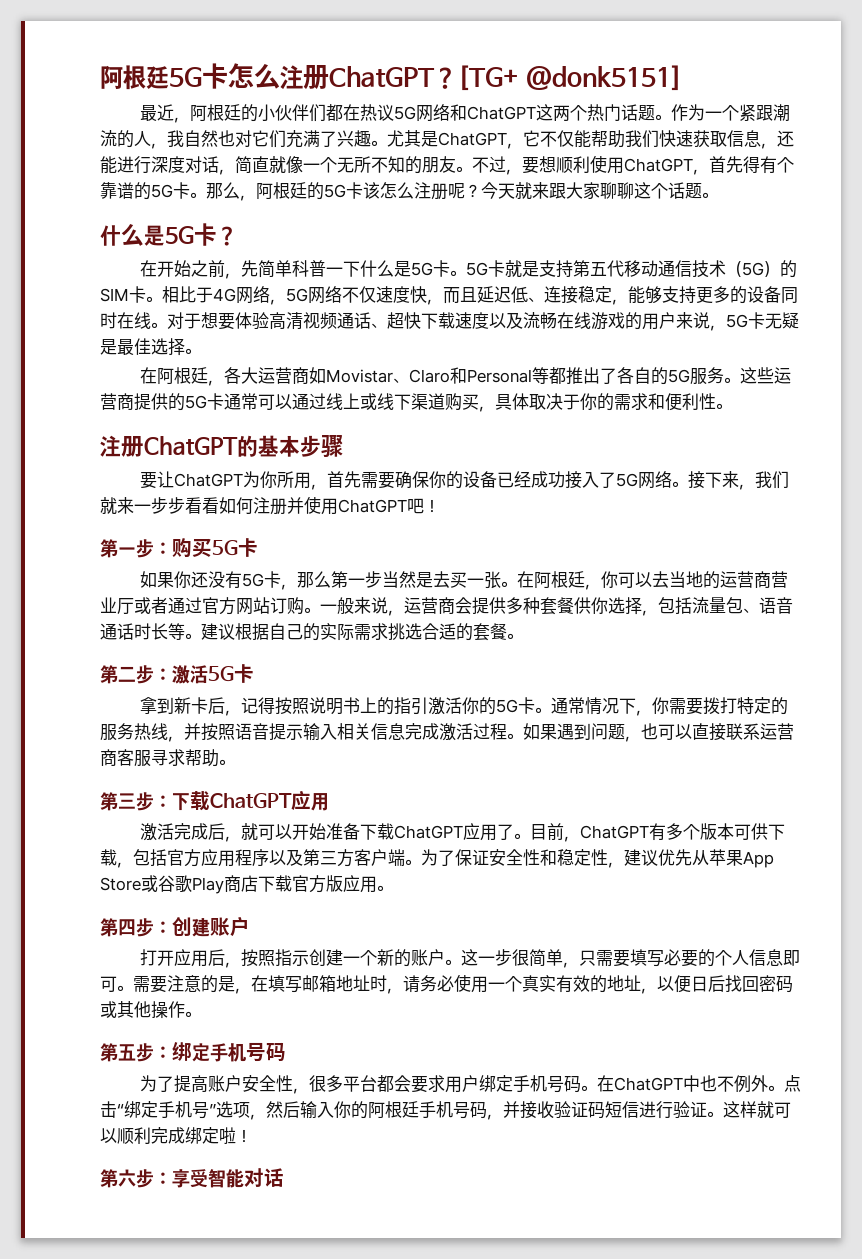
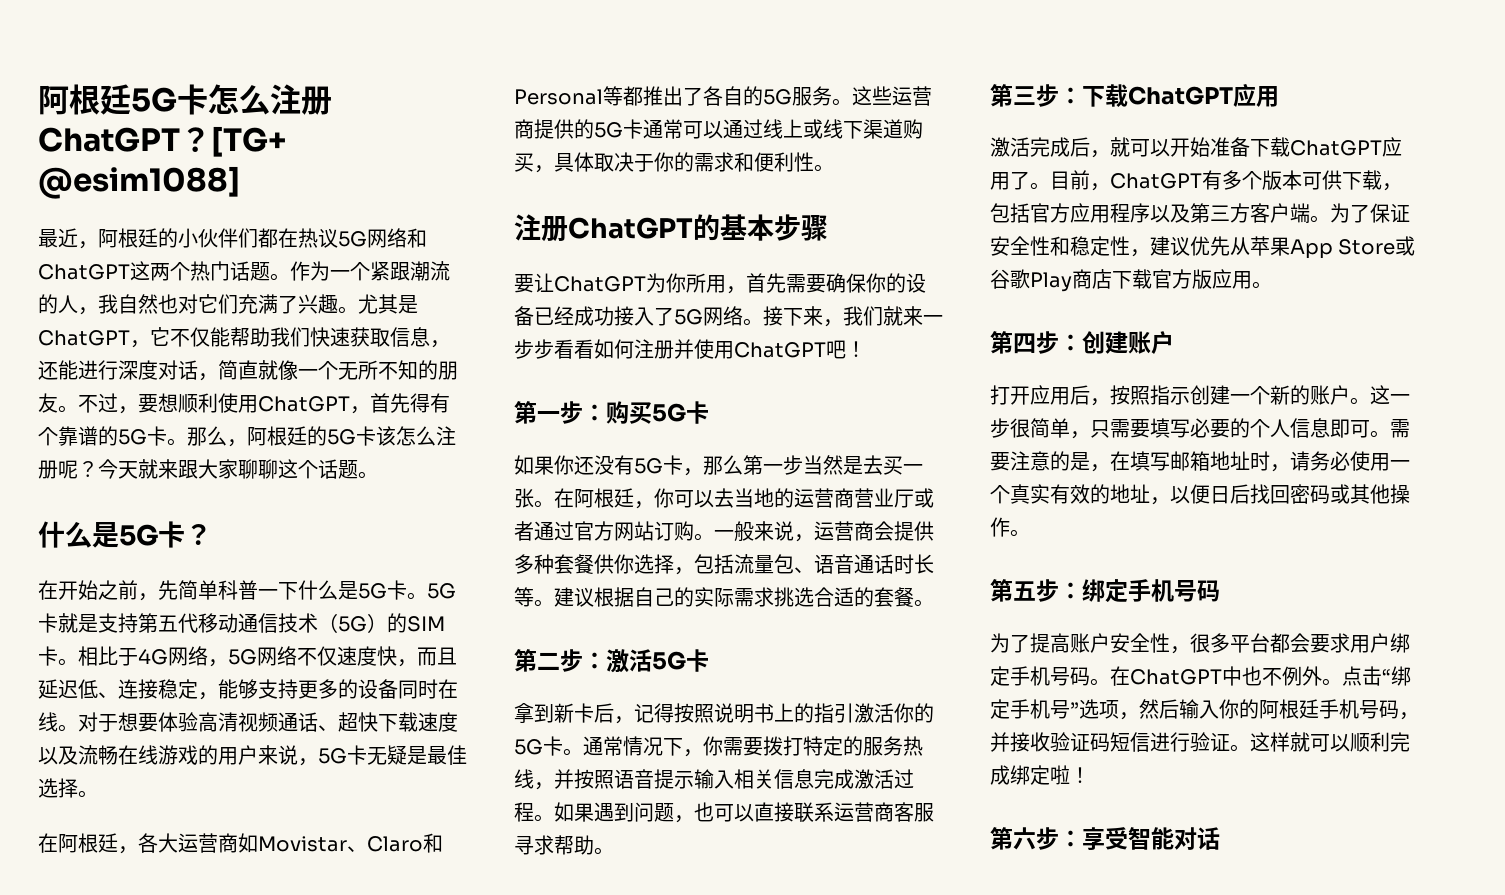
- [TG+ @donk5151]
+ [TG+ @esim1088]

